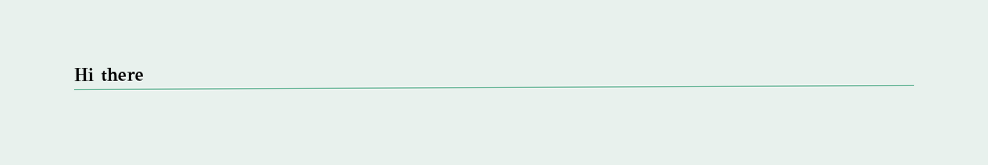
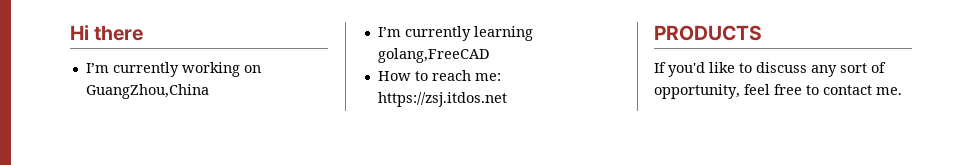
+ I’m currently working on GuangZhou,China
+ I’m currently learning golang,FreeCAD
+ How to reach me: https://zsj.itdos.net
+ PRODUCTS
+ If you'd like to discuss any sort of opportunity, feel free to contact me.

